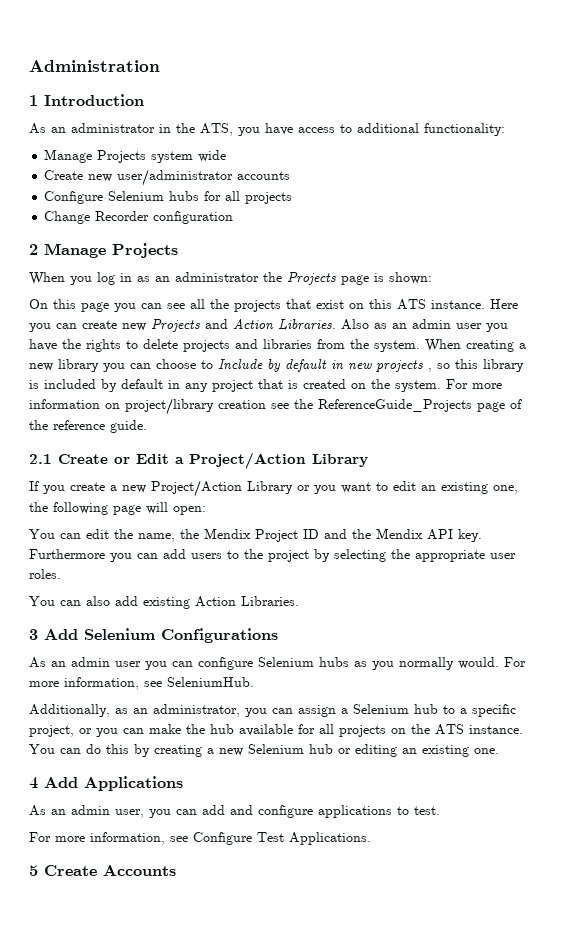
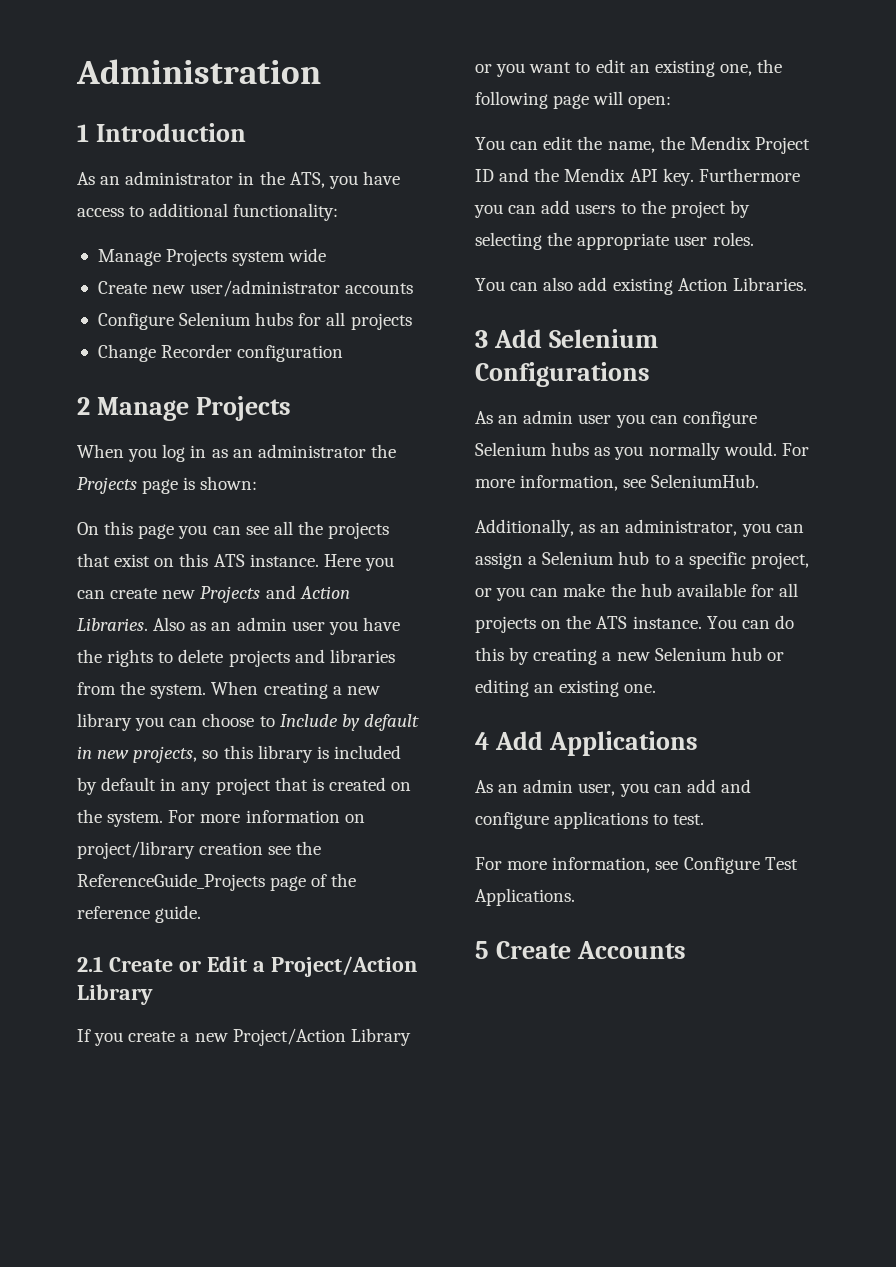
- When creating a new library you can choose to Include by default in new projects , so this library is included by default in any project that is created on the system.
+ When creating a new library you can choose to Include by default in new projects, so this library is included by default in any project that is created on the system.

